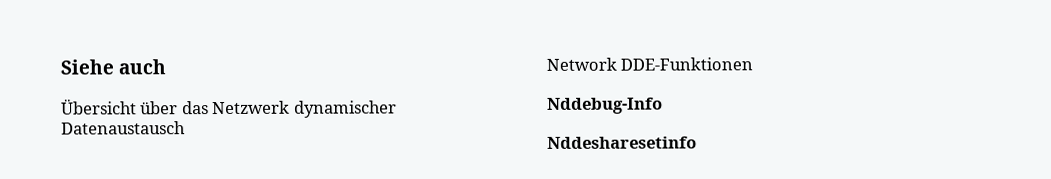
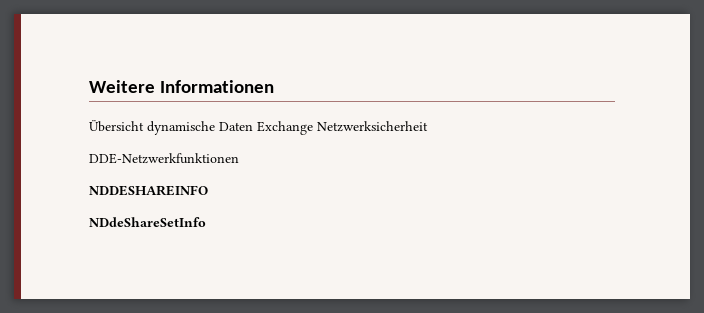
- Siehe auch
+ Weitere Informationen
- Übersicht über das Netzwerk dynamischer Datenaustausch
- Network DDE-Funktionen
- Nddebug-Info
- Nddesharesetinfo
+ Übersicht dynamische Daten Exchange Netzwerksicherheit
+ DDE-Netzwerkfunktionen
+ NDDESHAREINFO
+ NDdeShareSetInfo

